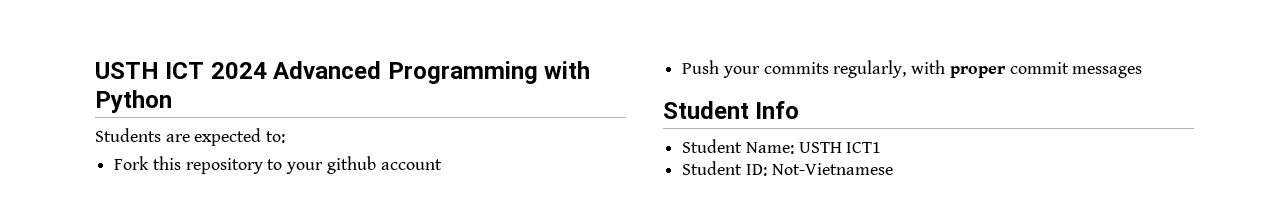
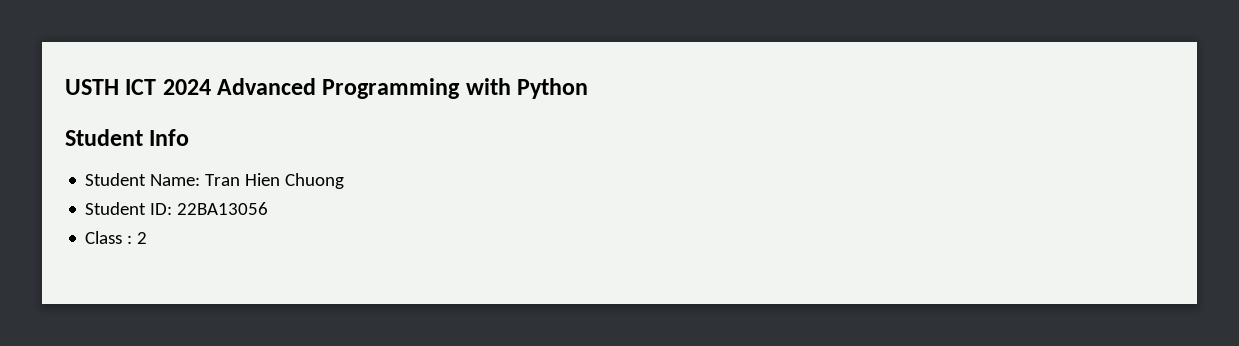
- Students are expected to:
- Fork this repository to your github account
- Push your commits regularly, with proper commit messages
- Student Name: USTH ICT1
+ Student Name: Tran Hien Chuong
- Student ID: Not-Vietnamese
+ Student ID: 22BA13056
+ Class : 2

